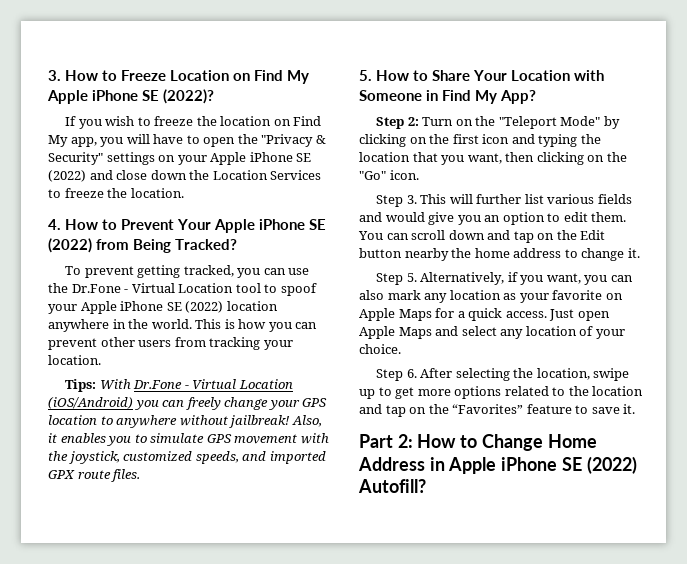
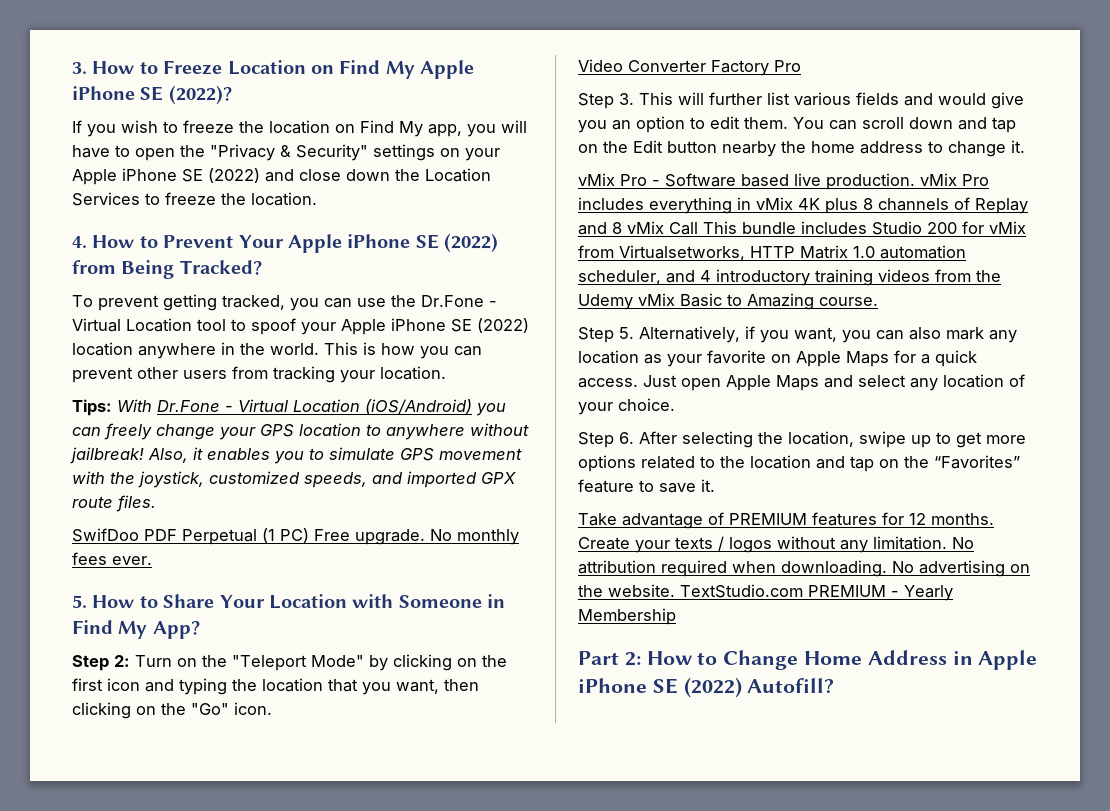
+ SwifDoo PDF Perpetual (1 PC) Free upgrade. No monthly fees ever.
+ Video Converter Factory Pro
+ vMix Pro - Software based live production. vMix Pro includes everything in vMix 4K plus 8 channels of Replay and 8 vMix Call This bundle includes Studio 200 for vMix from Virtualsetworks, HTTP Matrix 1.0 automation scheduler, and 4 introductory training videos from the Udemy vMix Basic to Amazing course.
+ Take advantage of PREMIUM features for 12 months. Create your texts / logos without any limitation. No attribution required when downloading. No advertising on the website. TextStudio.com PREMIUM - Yearly Membership

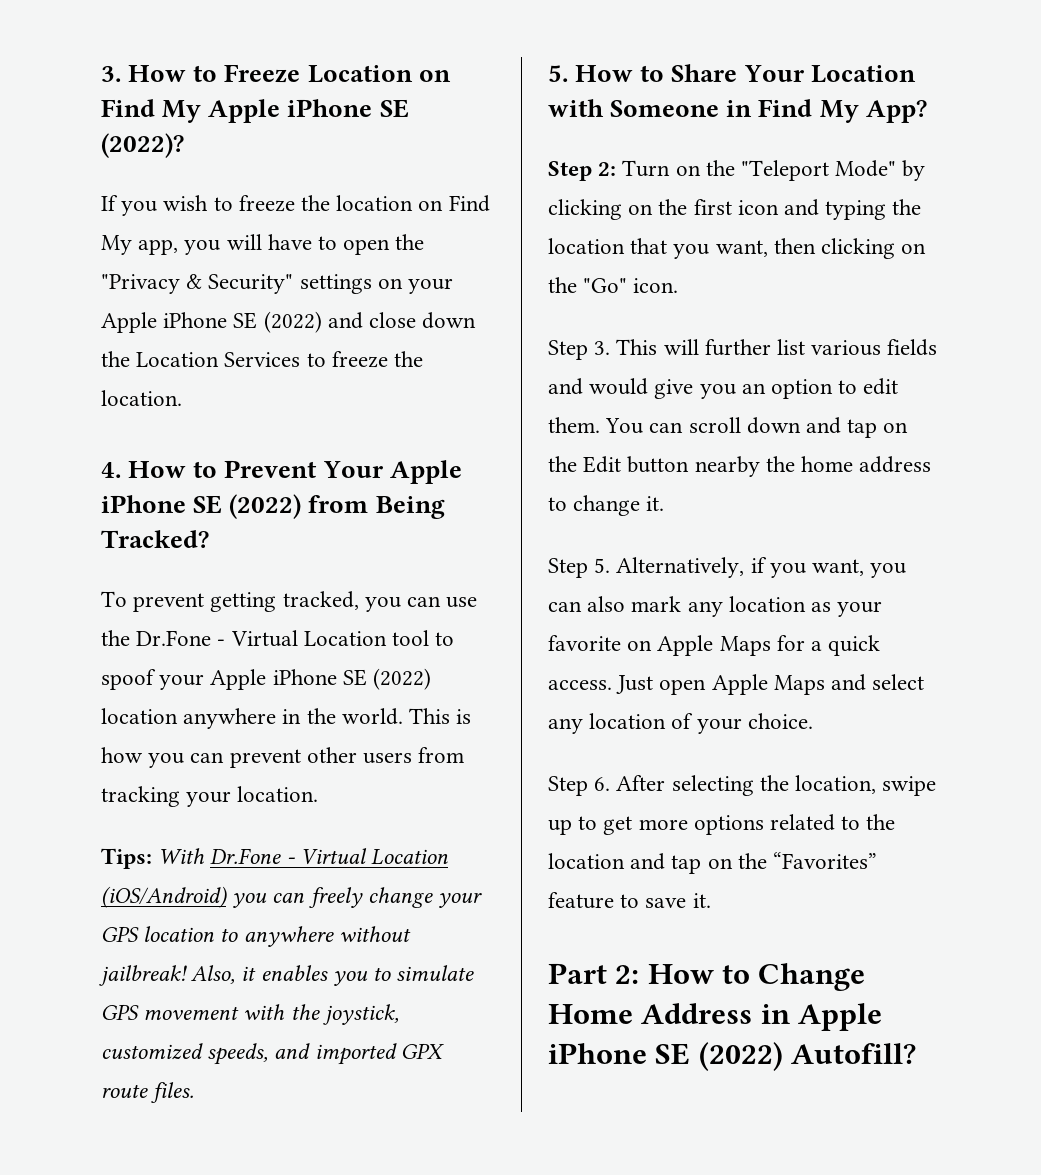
- SwifDoo PDF Perpetual (1 PC) Free upgrade. No monthly fees ever.
- Video Converter Factory Pro
- vMix Pro - Software based live production. vMix Pro includes everything in vMix 4K plus 8 channels of Replay and 8 vMix Call This bundle includes Studio 200 for vMix from Virtualsetworks, HTTP Matrix 1.0 automation scheduler, and 4 introductory training videos from the Udemy vMix Basic to Amazing course.
- Take advantage of PREMIUM features for 12 months. Create your texts / logos without any limitation. No attribution required when downloading. No advertising on the website. TextStudio.com PREMIUM - Yearly Membership

